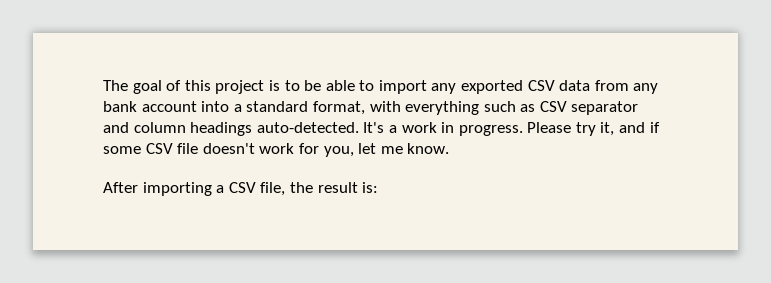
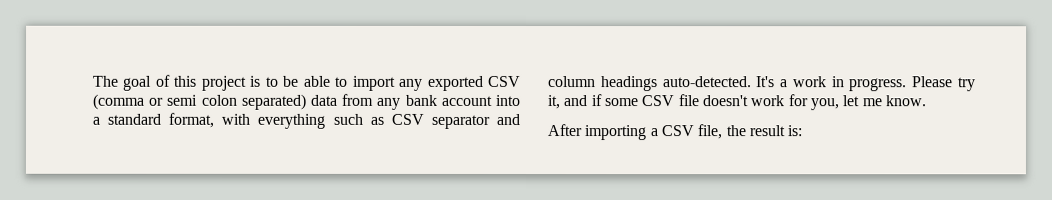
- The goal of this project is to be able to import any exported CSV data from any bank account into a standard format, with everything such as CSV separator and column headings auto-detected.
+ The goal of this project is to be able to import any exported CSV (comma or semi colon separated) data from any bank account into a standard format, with everything such as CSV separator and column headings auto-detected.

